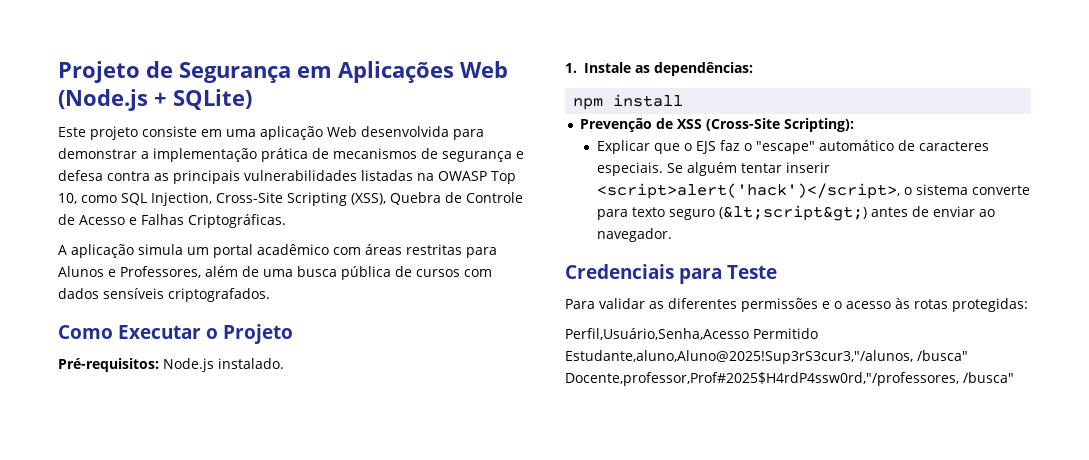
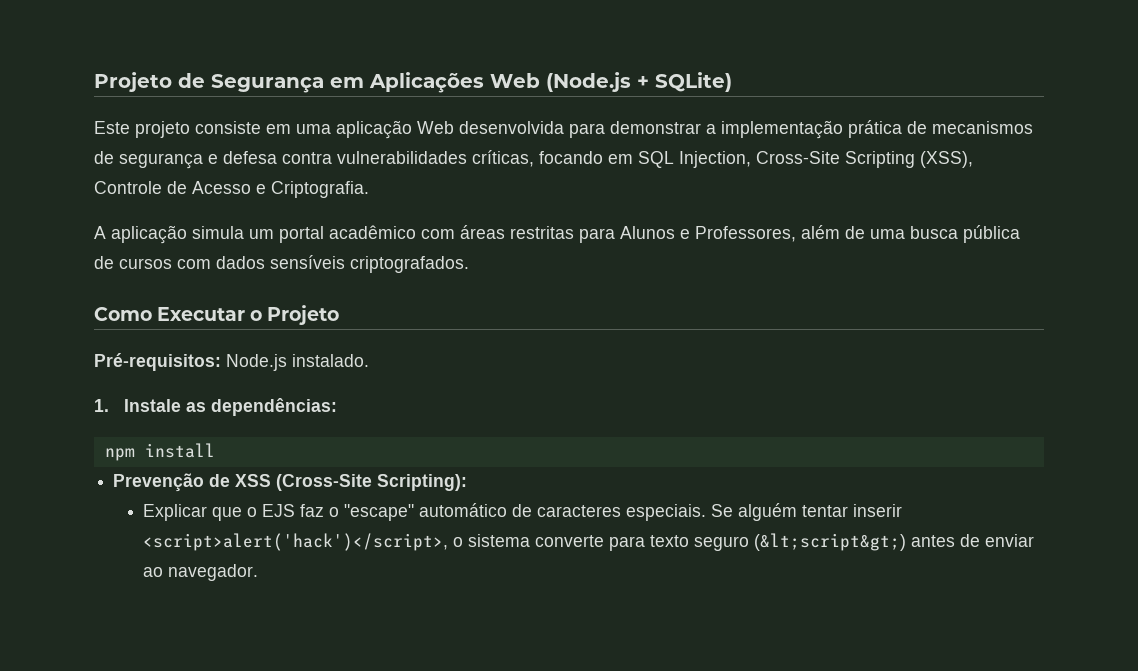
- Este projeto consiste em uma aplicação Web desenvolvida para demonstrar a implementação prática de mecanismos de segurança e defesa contra as principais vulnerabilidades listadas na OWASP Top 10, como SQL Injection, Cross-Site Scripting (XSS), Quebra de Controle de Acesso e Falhas Criptográficas.
+ Este projeto consiste em uma aplicação Web desenvolvida para demonstrar a implementação prática de mecanismos de segurança e defesa contra vulnerabilidades críticas, focando em SQL Injection, Cross-Site Scripting (XSS), Controle de Acesso e Criptografia.
- Credenciais para Teste
- Para validar as diferentes permissões e o acesso às rotas protegidas:
- Perfil,Usuário,Senha,Acesso Permitido Estudante,aluno,Aluno@2025!Sup3rS3cur3,"/alunos, /busca" Docente,professor,Prof#2025$H4rdP4ssw0rd,"/professores, /busca"

